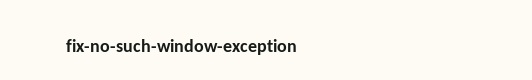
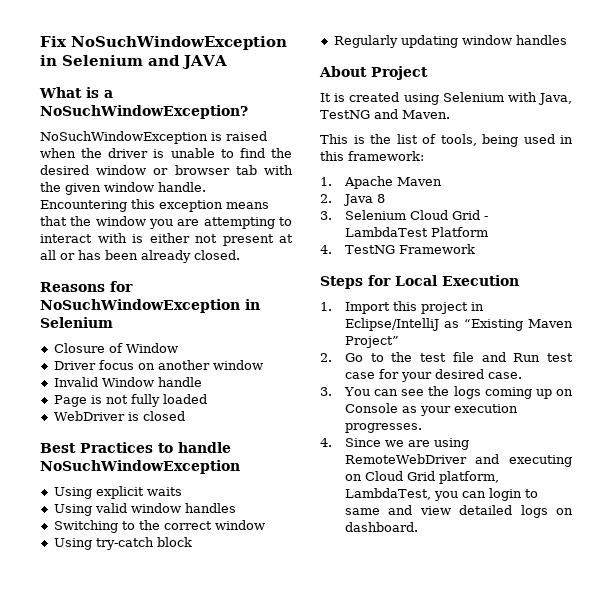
- fix-no-such-window-exception
+ Fix NoSuchWindowException in Selenium and JAVA
+ What is a NoSuchWindowException?
+ NoSuchWindowException is raised when the driver is unable to find the desired window or browser tab with the given window handle. Encountering this exception means that the window you are attempting to interact with is either not present at all or has been already closed.
+ Reasons for NoSuchWindowException in Selenium
+ Closure of Window
+ Driver focus on another window
+ Invalid Window handle
+ Page is not fully loaded
+ WebDriver is closed
+ Best Practices to handle NoSuchWindowException
+ Using explicit waits
+ Using valid window handles
+ Switching to the correct window
+ Using try-catch block
+ Regularly updating window handles
+ About Project
+ It is created using Selenium with Java, TestNG and Maven.
+ This is the list of tools, being used in this framework:
+ 1. Apache Maven
+ 2. Java 8
+ 3. Selenium Cloud Grid - LambdaTest Platform
+ 4. TestNG Framework
+ Steps for Local Execution
+ 1. Import this project in Eclipse/IntelliJ as “Existing Maven Project”
+ 2. Go to the test file and Run test case for your desired case.
+ 3. You can see the logs coming up on Console as your execution progresses.
+ 4. Since we are using RemoteWebDriver and executing on Cloud Grid platform, LambdaTest, you can login to same and view detailed logs on dashboard.

